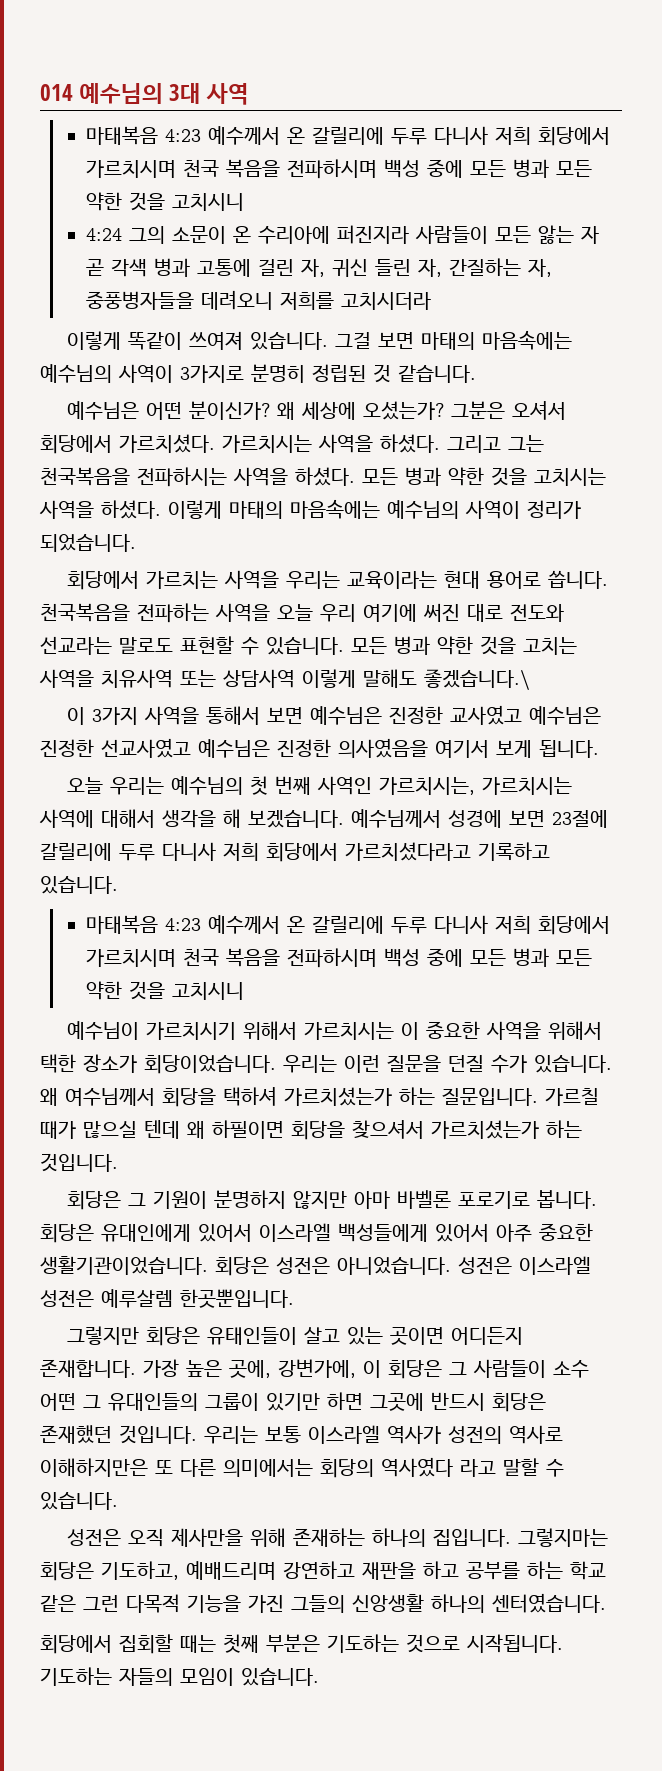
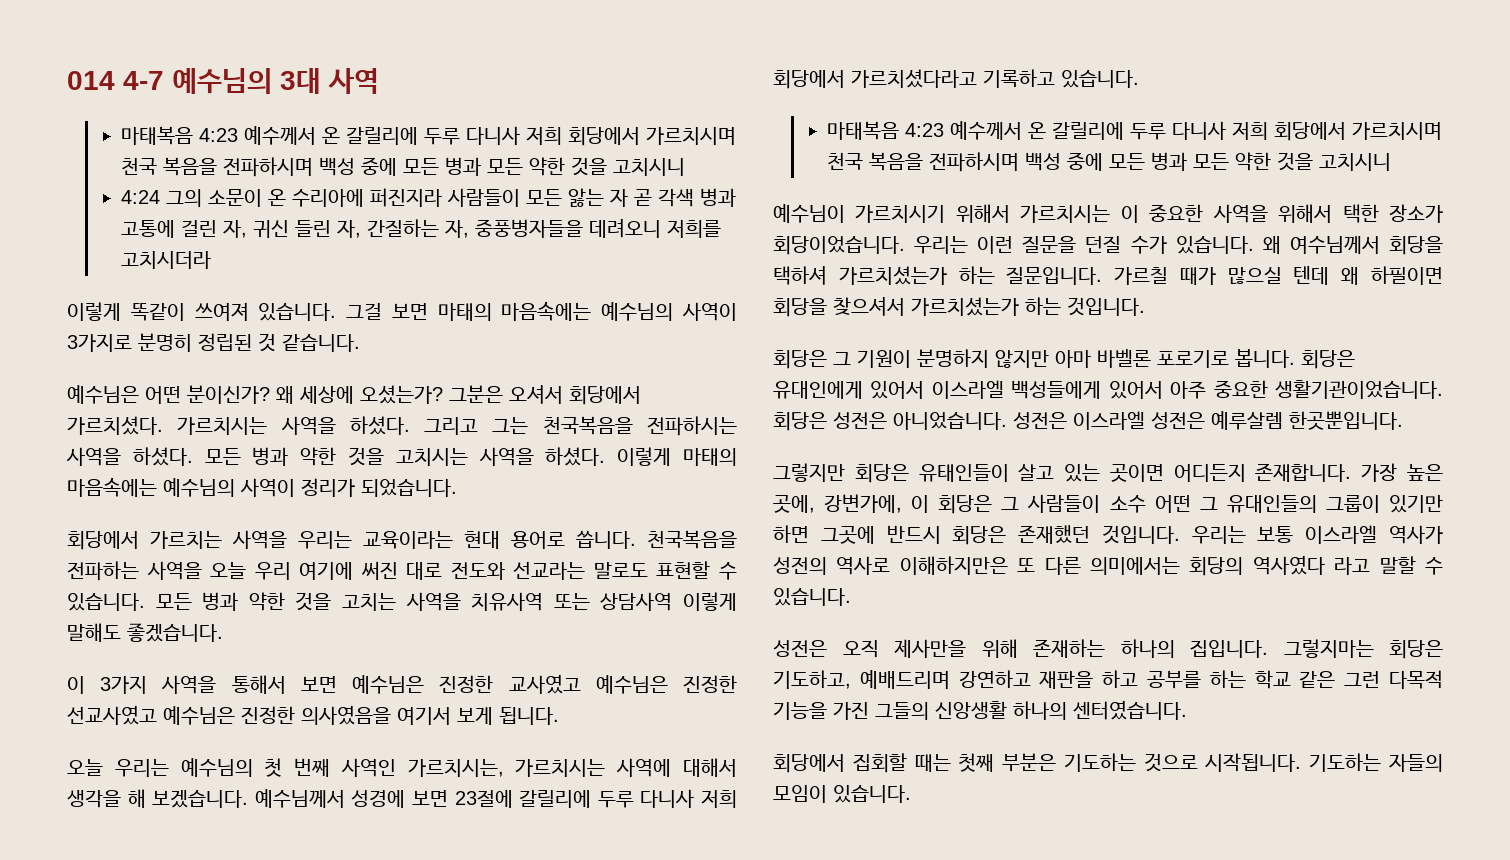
- 014 예수님의 3대 사역
+ 014 4-7 예수님의 3대 사역
- 모든 병과 약한 것을 고치는 사역을 치유사역 또는 상담사역 이렇게 말해도 좋겠습니다.\
+ 모든 병과 약한 것을 고치는 사역을 치유사역 또는 상담사역 이렇게 말해도 좋겠습니다.

